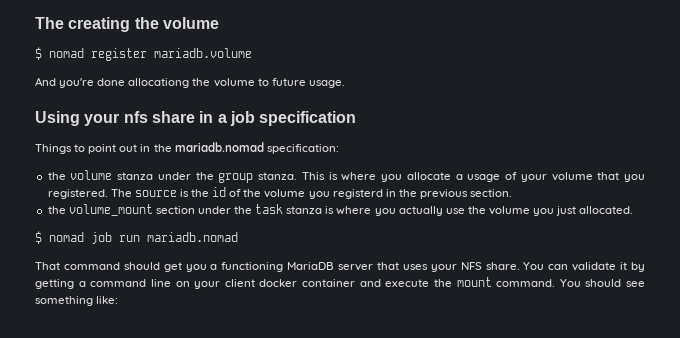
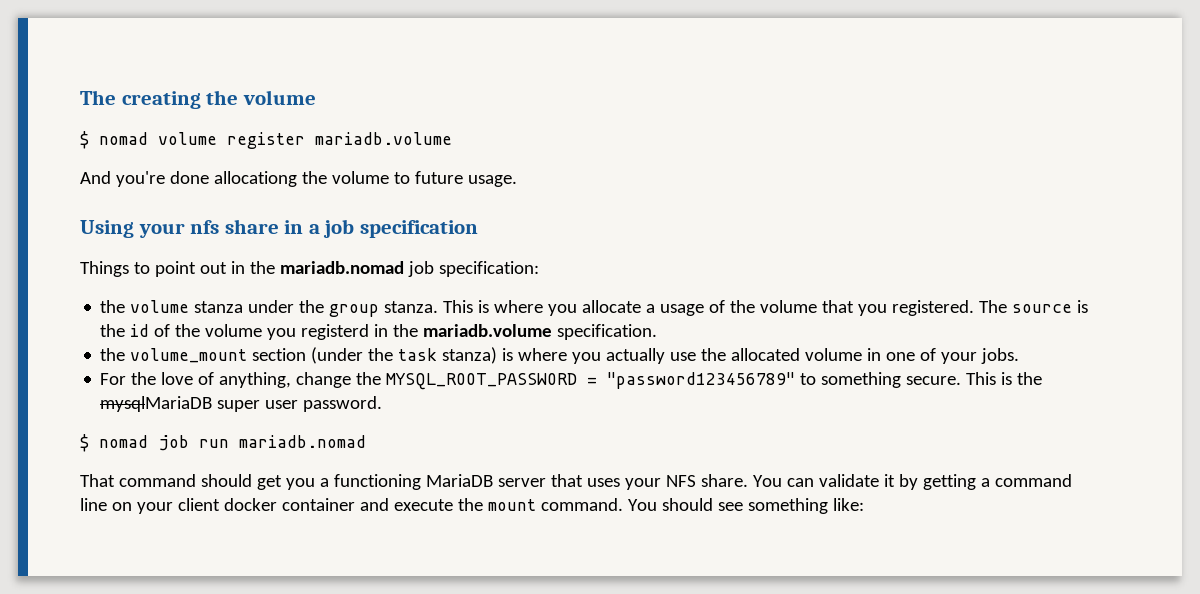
- $ nomad register mariadb.volume
+ $ nomad volume register mariadb.volume
- Things to point out in the mariadb.nomad specification:
+ Things to point out in the mariadb.nomad job specification:
- This is where you allocate a usage of your volume that you registered.
+ This is where you allocate a usage of the volume that you registered.
- The source is the id of the volume you registerd in the previous section.
+ The source is the id of the volume you registerd in the mariadb.volume specification.
- the volume_mount section under the task stanza is where you actually use the volume you just allocated.
+ the volume_mount section (under the task stanza) is where you actually use the allocated volume in one of your jobs.
+ For the love of anything, change the MYSQL_ROOT_PASSWORD = "password123456789" to something secure. This is the mysqlMariaDB super user password.

